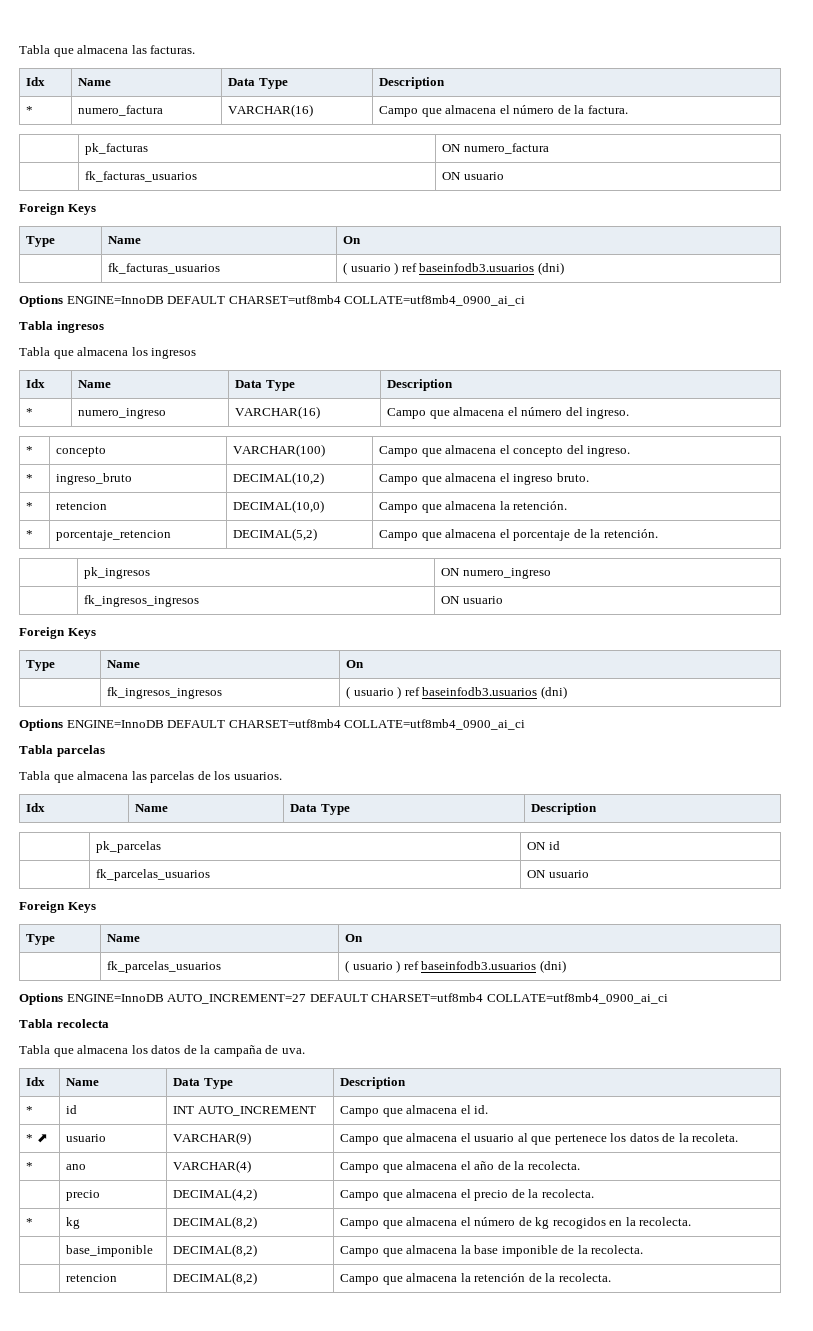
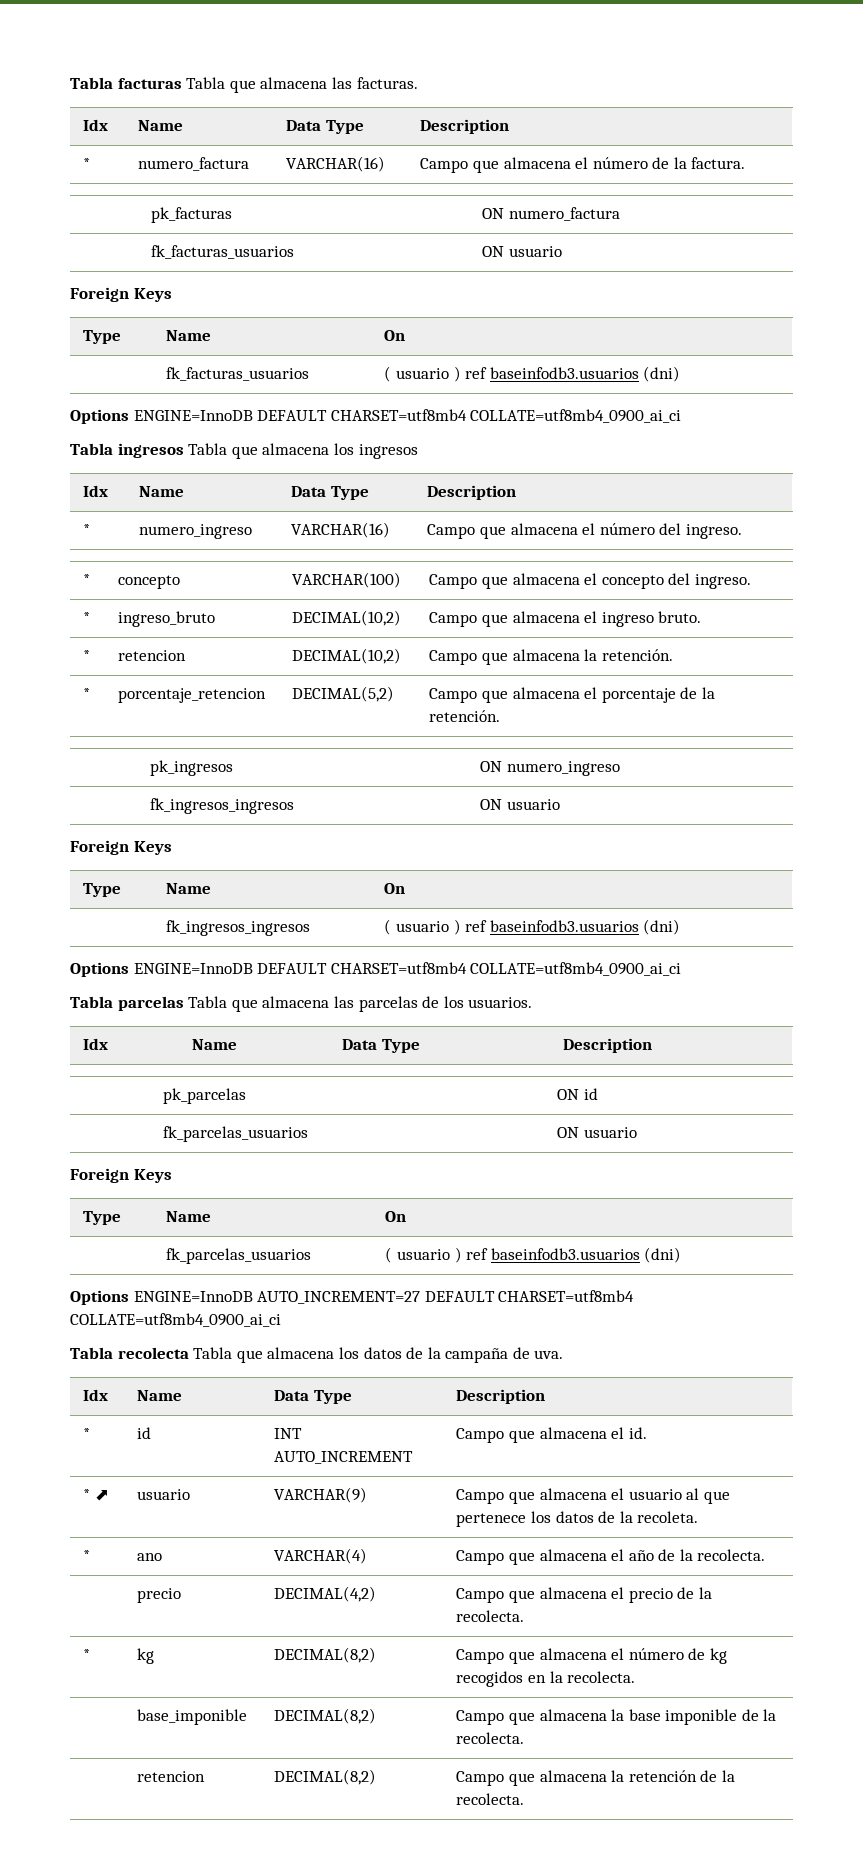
- Tabla que almacena las facturas.
+ Tabla facturas Tabla que almacena las facturas.
- Tabla ingresos
- Tabla que almacena los ingresos
+ Tabla ingresos Tabla que almacena los ingresos
- * | retencion | DECIMAL(10,0) | Campo que almacena la retención.
+ * | retencion | DECIMAL(10,2) | Campo que almacena la retención.
- Tabla parcelas
- Tabla que almacena las parcelas de los usuarios.
+ Tabla parcelas Tabla que almacena las parcelas de los usuarios.
- Tabla recolecta
- Tabla que almacena los datos de la campaña de uva.
+ Tabla recolecta Tabla que almacena los datos de la campaña de uva.

